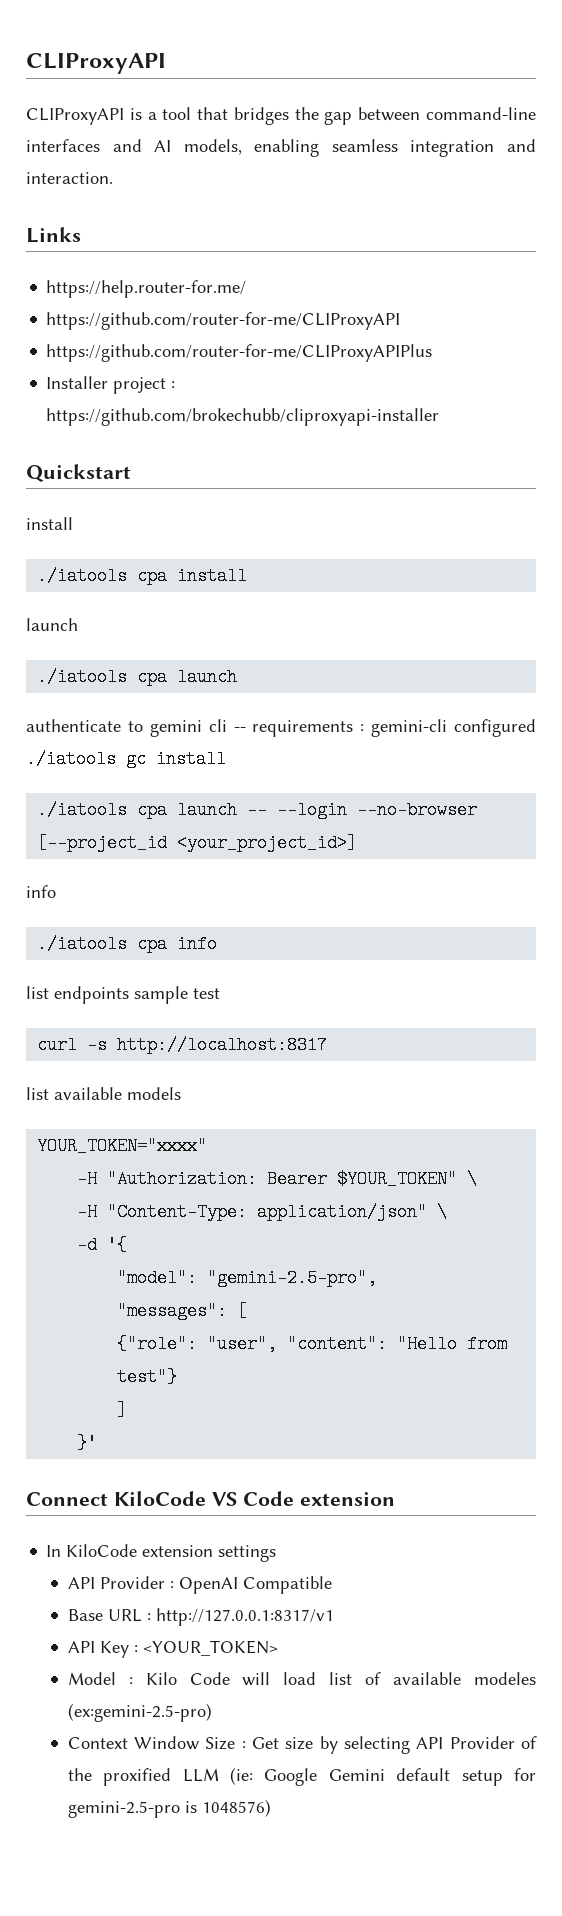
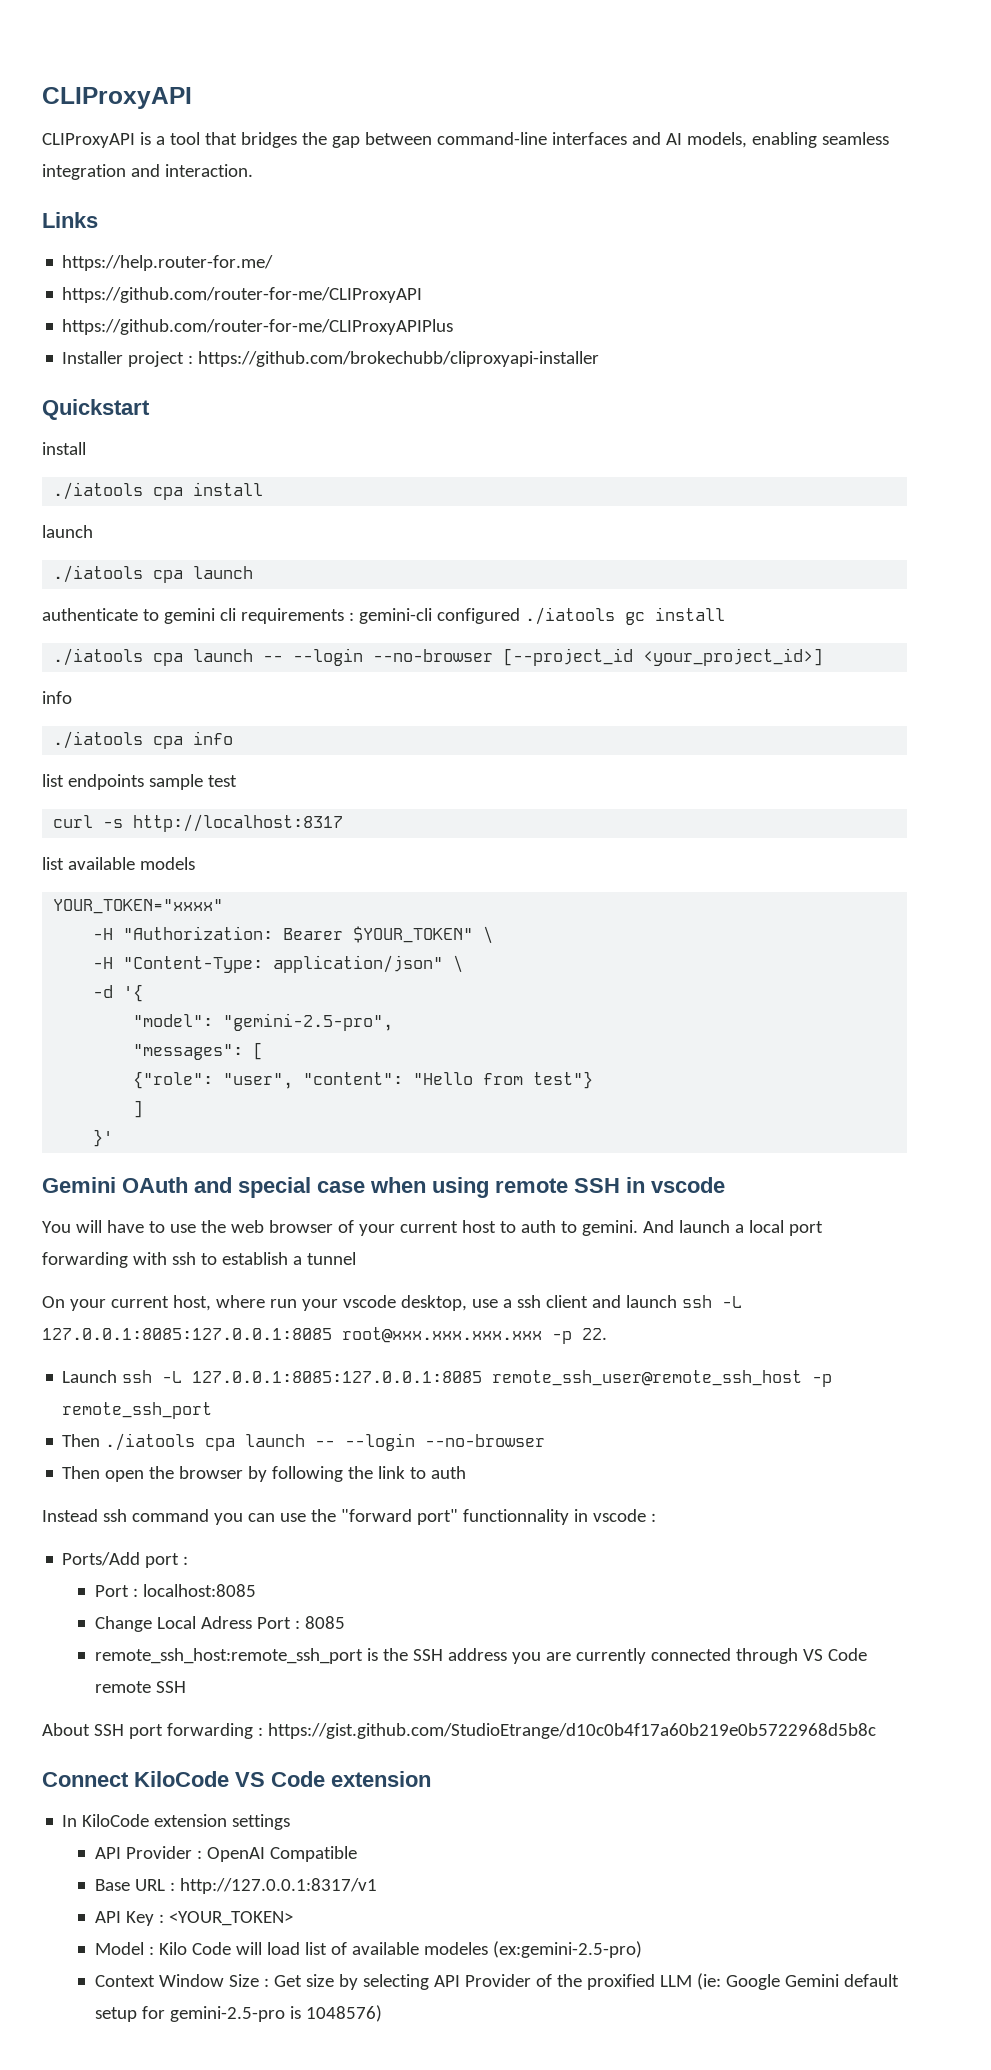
- authenticate to gemini cli -- requirements : gemini-cli configured ./iatools gc install
+ authenticate to gemini cli requirements : gemini-cli configured ./iatools gc install
+ Gemini OAuth and special case when using remote SSH in vscode
+ You will have to use the web browser of your current host to auth to gemini. And launch a local port forwarding with ssh to establish a tunnel
+ On your current host, where run your vscode desktop, use a ssh client and launch ssh -L 127.0.0.1:8085:127.0.0.1:8085 root@xxx.xxx.xxx.xxx -p 22.
+ Launch ssh -L 127.0.0.1:8085:127.0.0.1:8085 remote_ssh_user@remote_ssh_host -p remote_ssh_port
+ Then ./iatools cpa launch -- --login --no-browser
+ Then open the browser by following the link to auth
+ Instead ssh command you can use the "forward port" functionnality in vscode :
+ Ports/Add port :
+ Port : localhost:8085
+ Change Local Adress Port : 8085
+ remote_ssh_host:remote_ssh_port is the SSH address you are currently connected through VS Code remote SSH
+ About SSH port forwarding : https://gist.github.com/StudioEtrange/d10c0b4f17a60b219e0b5722968d5b8c

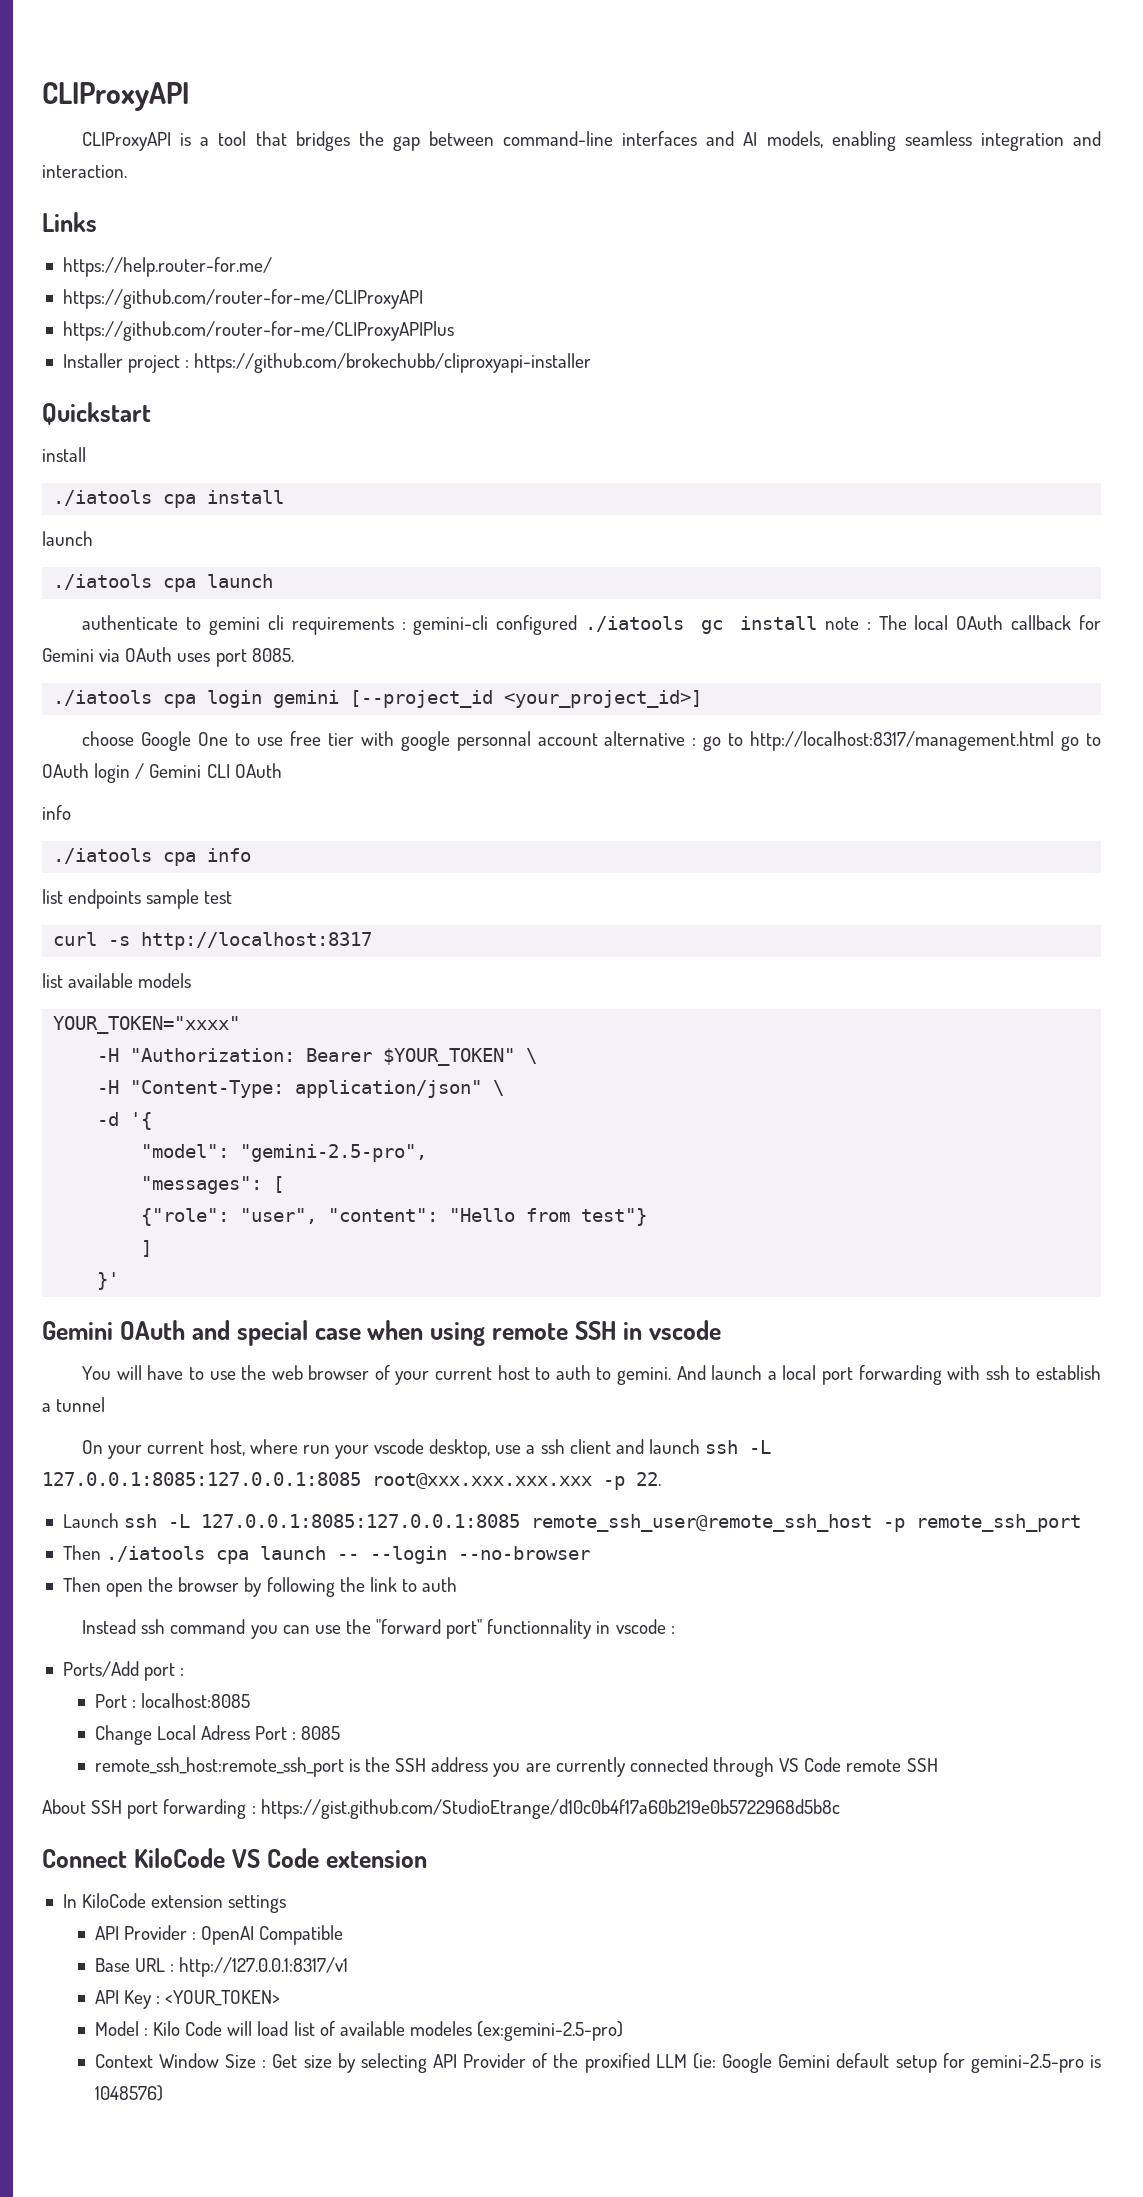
- authenticate to gemini cli requirements : gemini-cli configured ./iatools gc install
- ./iatools cpa launch -- --login --no-browser [--project_id <your_project_id>]
+ authenticate to gemini cli requirements : gemini-cli configured ./iatools gc install note : The local OAuth callback for Gemini via OAuth uses port 8085.
+ ./iatools cpa login gemini [--project_id <your_project_id>]
+ choose Google One to use free tier with google personnal account alternative : go to http://localhost:8317/management.html go to OAuth login / Gemini CLI OAuth

